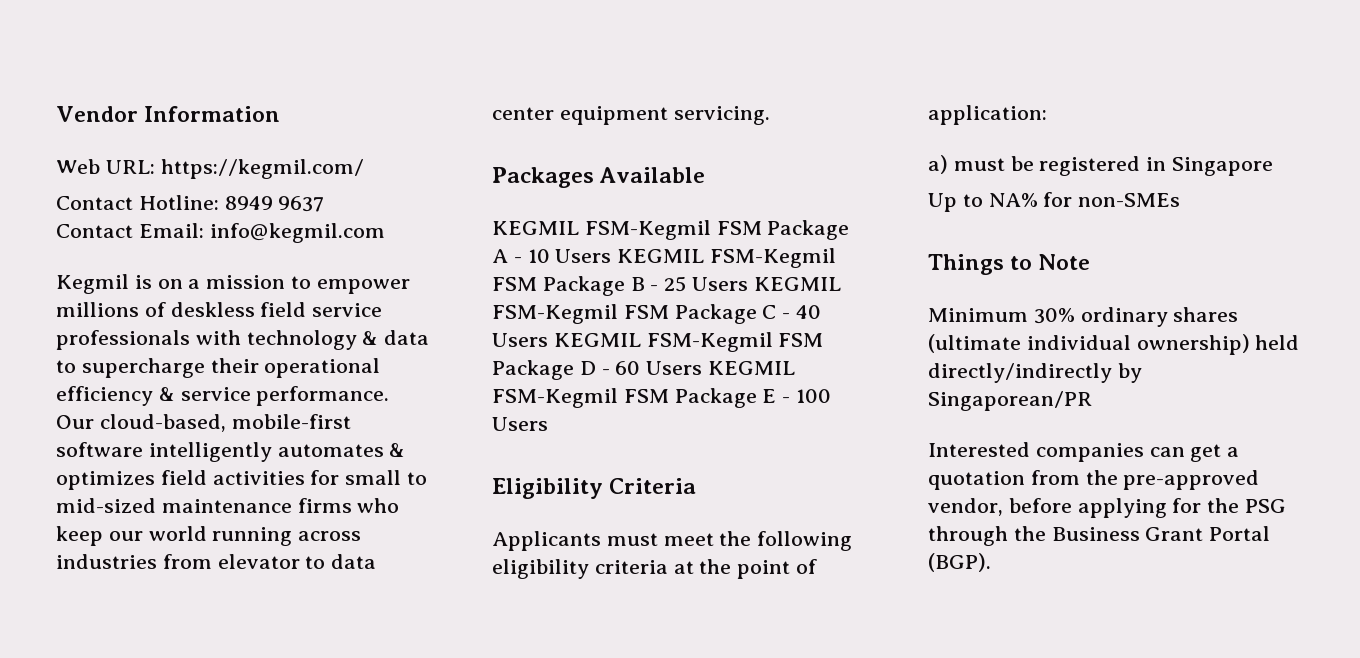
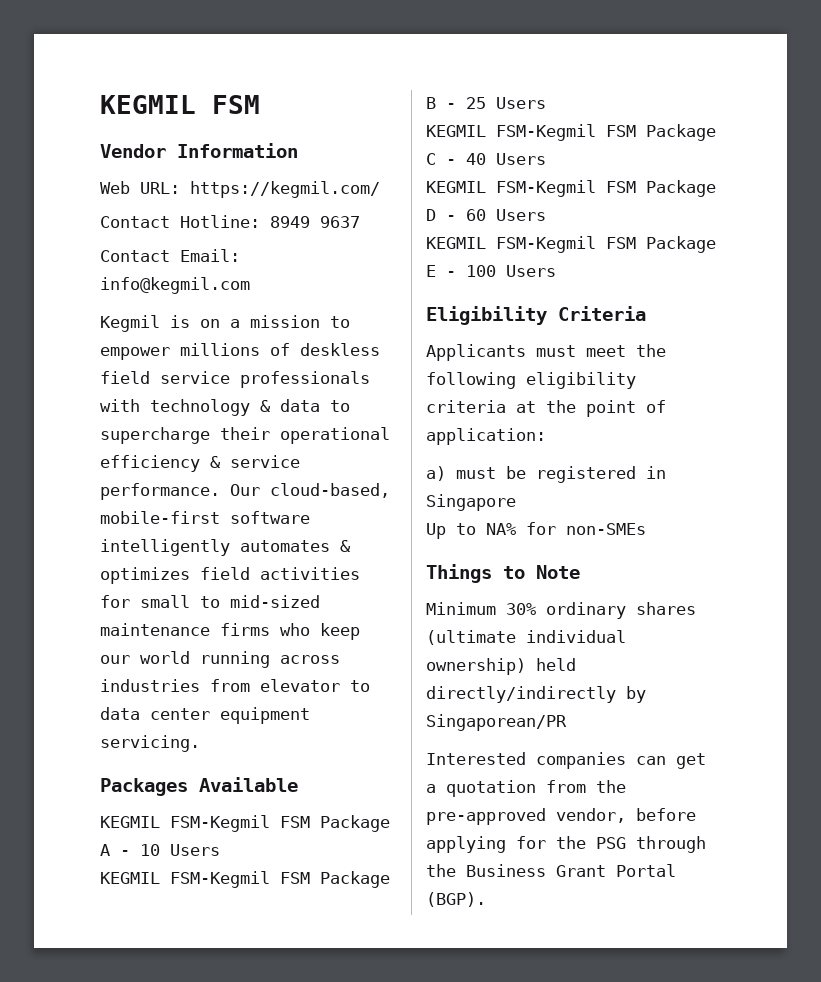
+ KEGMIL FSM
- KEGMIL FSM-Kegmil FSM Package A - 10 Users KEGMIL FSM-Kegmil FSM Package B - 25 Users KEGMIL FSM-Kegmil FSM Package C - 40 Users KEGMIL FSM-Kegmil FSM Package D - 60 Users KEGMIL FSM-Kegmil FSM Package E - 100 Users
+ KEGMIL FSM-Kegmil FSM Package A - 10 Users
+ KEGMIL FSM-Kegmil FSM Package B - 25 Users
+ KEGMIL FSM-Kegmil FSM Package C - 40 Users
+ KEGMIL FSM-Kegmil FSM Package D - 60 Users
+ KEGMIL FSM-Kegmil FSM Package E - 100 Users

